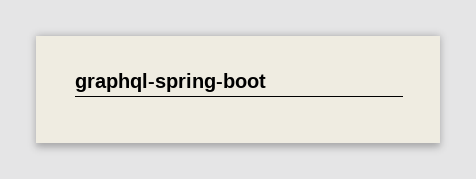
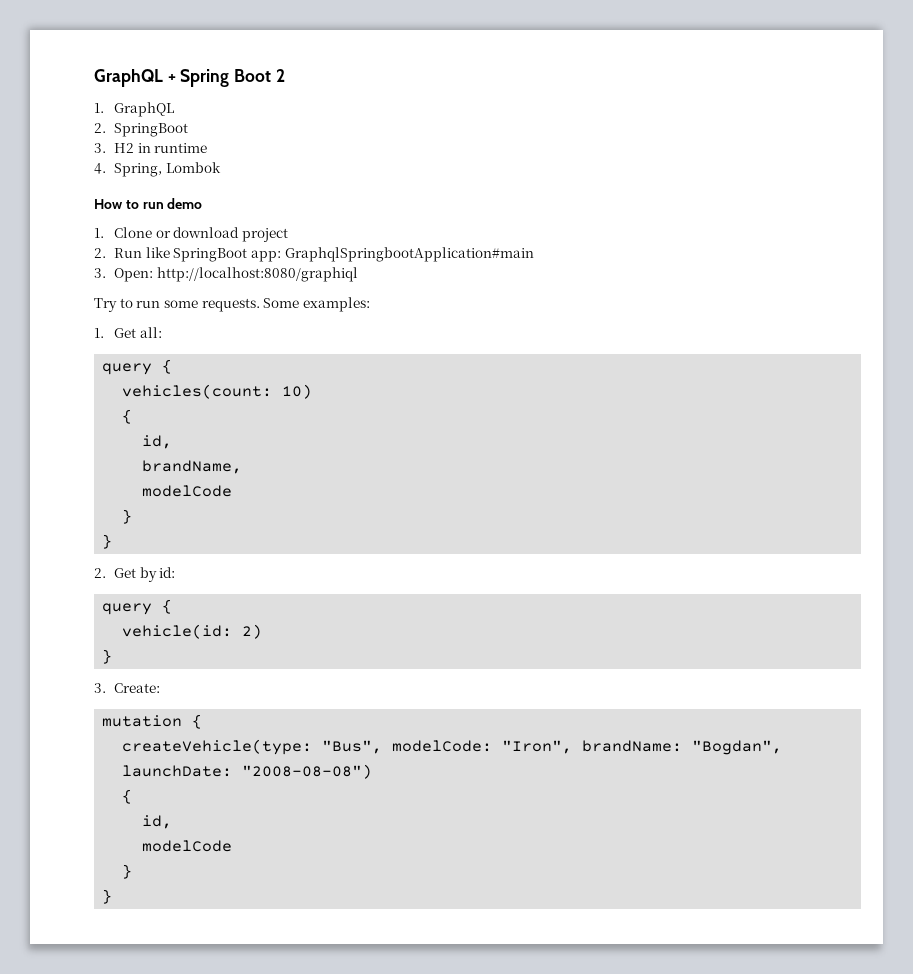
- graphql-spring-boot
+ GraphQL + Spring Boot 2
+ 1. GraphQL
+ 2. SpringBoot
+ 3. H2 in runtime
+ 4. Spring, Lombok
+ How to run demo
+ 1. Clone or download project
+ 2. Run like SpringBoot app: GraphqlSpringbootApplication#main
+ 3. Open: http://localhost:8080/graphiql
+ Try to run some requests. Some examples:
+ 1. Get all:
+ query {
+ vehicles(count: 10)
+ {
+ id,
+ brandName,
+ modelCode
+ }
+ }
+ 2. Get by id:
+ query {
+ vehicle(id: 2)
+ }
+ 3. Create:
+ mutation {
+ createVehicle(type: "Bus", modelCode: "Iron", brandName: "Bogdan", launchDate: "2008-08-08")
+ {
+ id,
+ modelCode
+ }
+ }

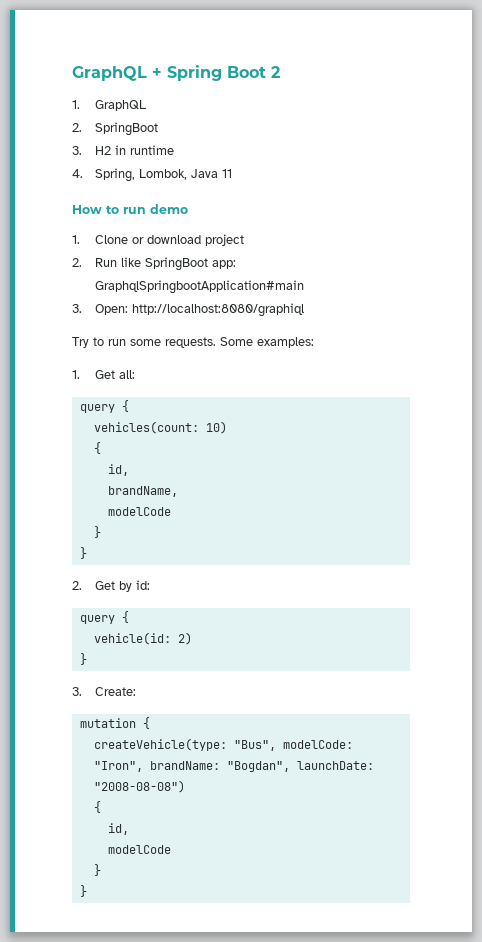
- 4. Spring, Lombok
+ 4. Spring, Lombok, Java 11

